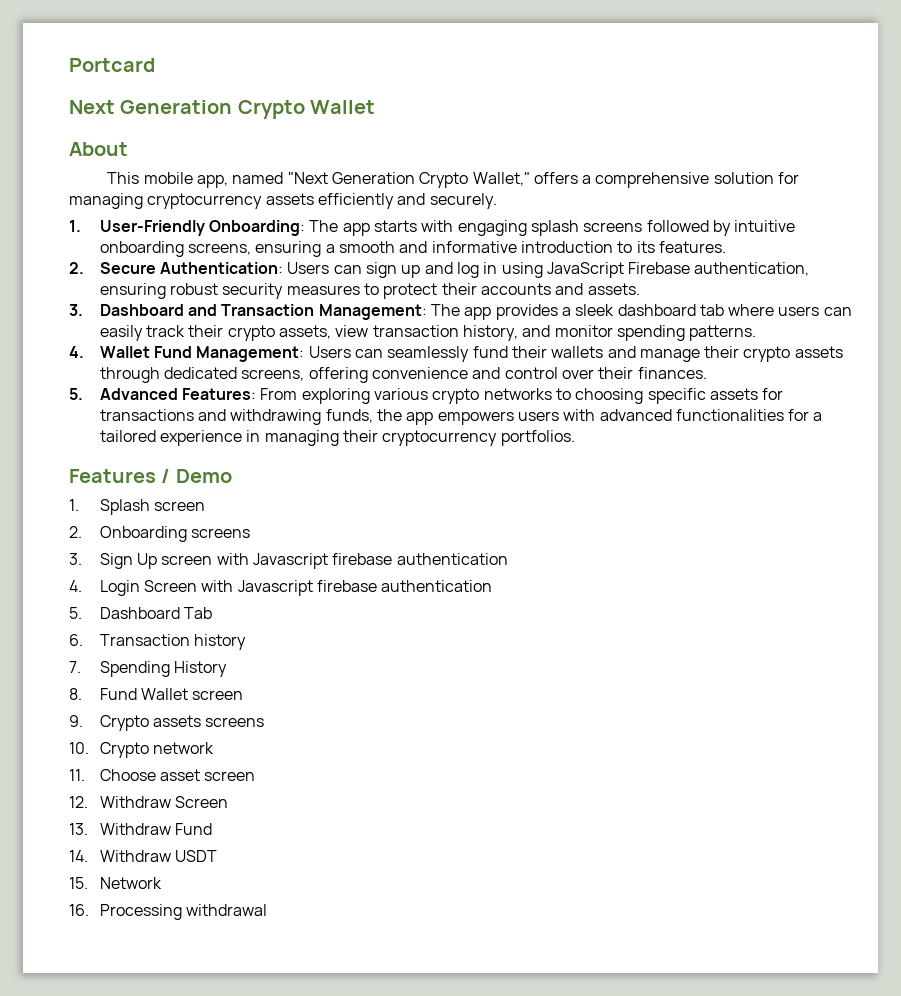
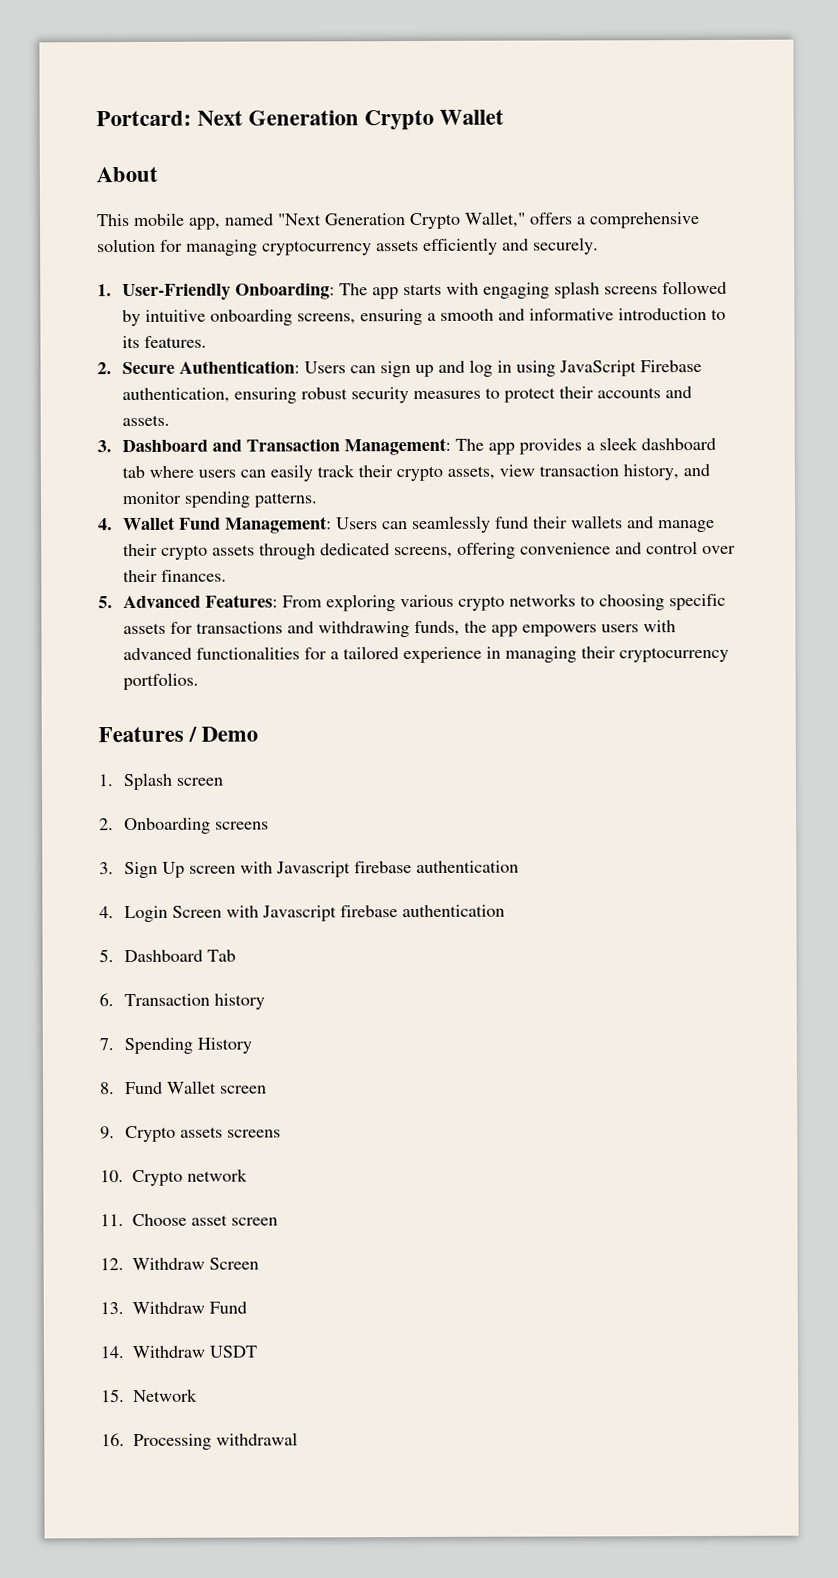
- Portcard
- Next Generation Crypto Wallet
+ Portcard: Next Generation Crypto Wallet

